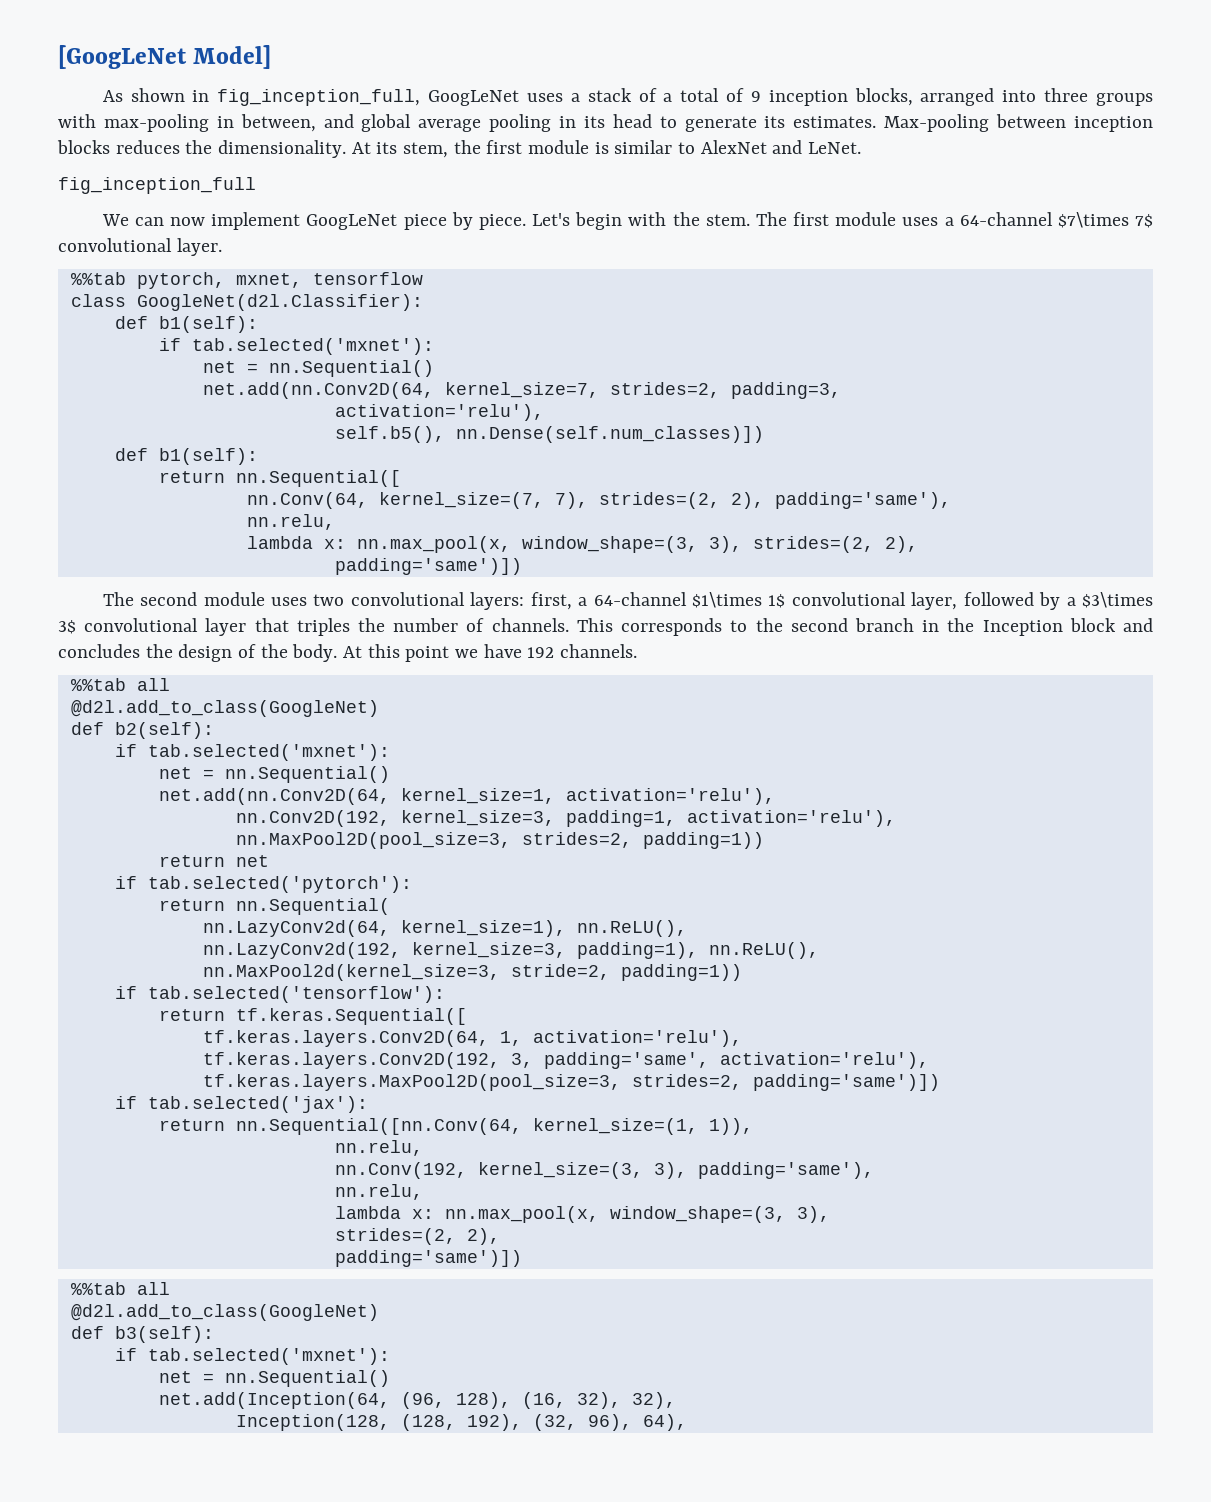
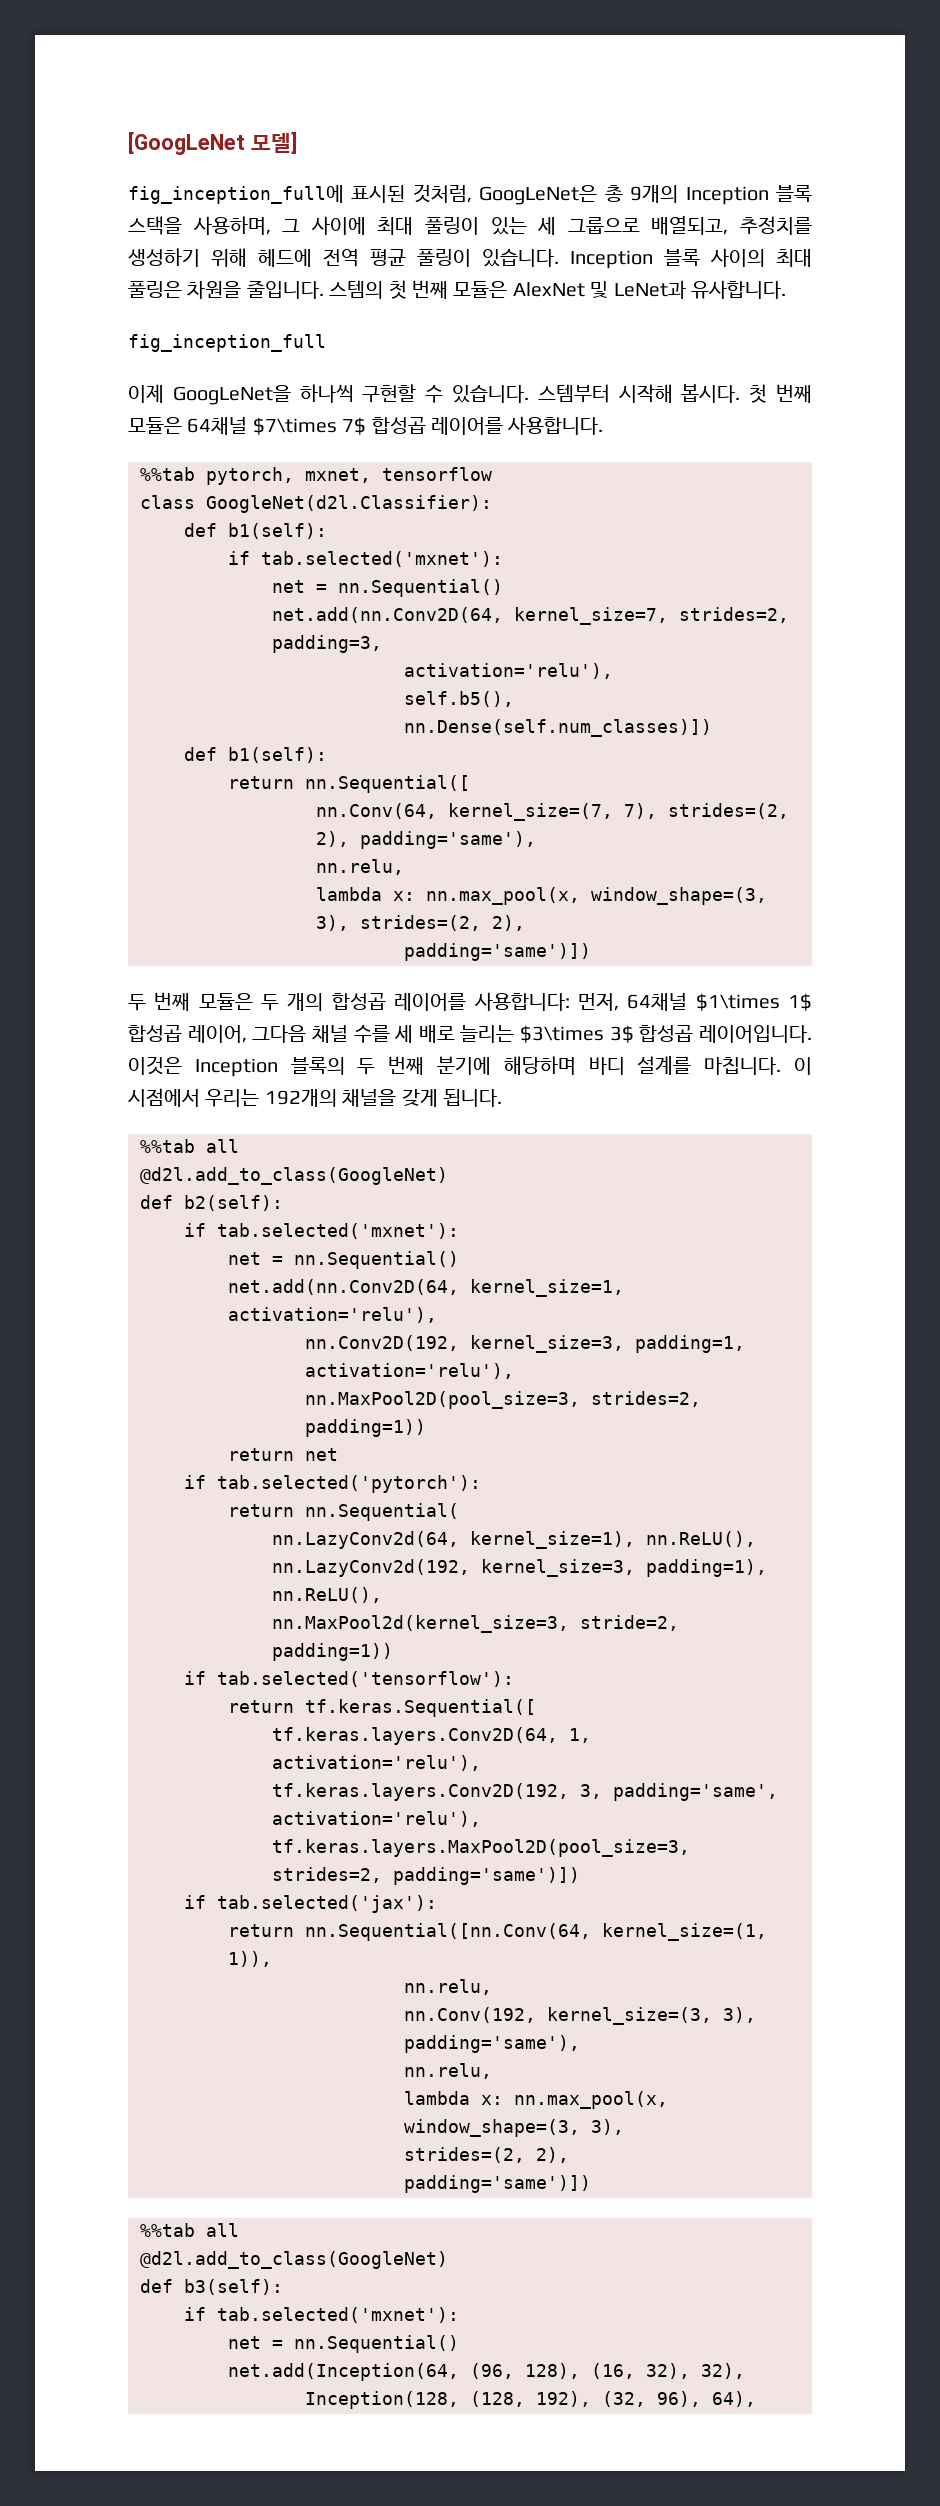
- [GoogLeNet Model]
- As shown in fig_inception_full, GoogLeNet uses a stack of a total of 9 inception blocks, arranged into three groups with max-pooling in between, and global average pooling in its head to generate its estimates. Max-pooling between inception blocks reduces the dimensionality. At its stem, the first module is similar to AlexNet and LeNet.
+ [GoogLeNet 모델]
+ fig_inception_full에 표시된 것처럼, GoogLeNet은 총 9개의 Inception 블록 스택을 사용하며, 그 사이에 최대 풀링이 있는 세 그룹으로 배열되고, 추정치를 생성하기 위해 헤드에 전역 평균 풀링이 있습니다. Inception 블록 사이의 최대 풀링은 차원을 줄입니다. 스템의 첫 번째 모듈은 AlexNet 및 LeNet과 유사합니다.
  fig_inception_full
- We can now implement GoogLeNet piece by piece. Let's begin with the stem. The first module uses a 64-channel $7\times 7$ convolutional layer.
+ 이제 GoogLeNet을 하나씩 구현할 수 있습니다. 스템부터 시작해 봅시다. 첫 번째 모듈은 64채널 $7\times 7$ 합성곱 레이어를 사용합니다.
- The second module uses two convolutional layers: first, a 64-channel $1\times 1$ convolutional layer, followed by a $3\times 3$ convolutional layer that triples the number of channels. This corresponds to the second branch in the Inception block and concludes the design of the body. At this point we have 192 channels.
+ 두 번째 모듈은 두 개의 합성곱 레이어를 사용합니다: 먼저, 64채널 $1\times 1$ 합성곱 레이어, 그다음 채널 수를 세 배로 늘리는 $3\times 3$ 합성곱 레이어입니다. 이것은 Inception 블록의 두 번째 분기에 해당하며 바디 설계를 마칩니다. 이 시점에서 우리는 192개의 채널을 갖게 됩니다.

